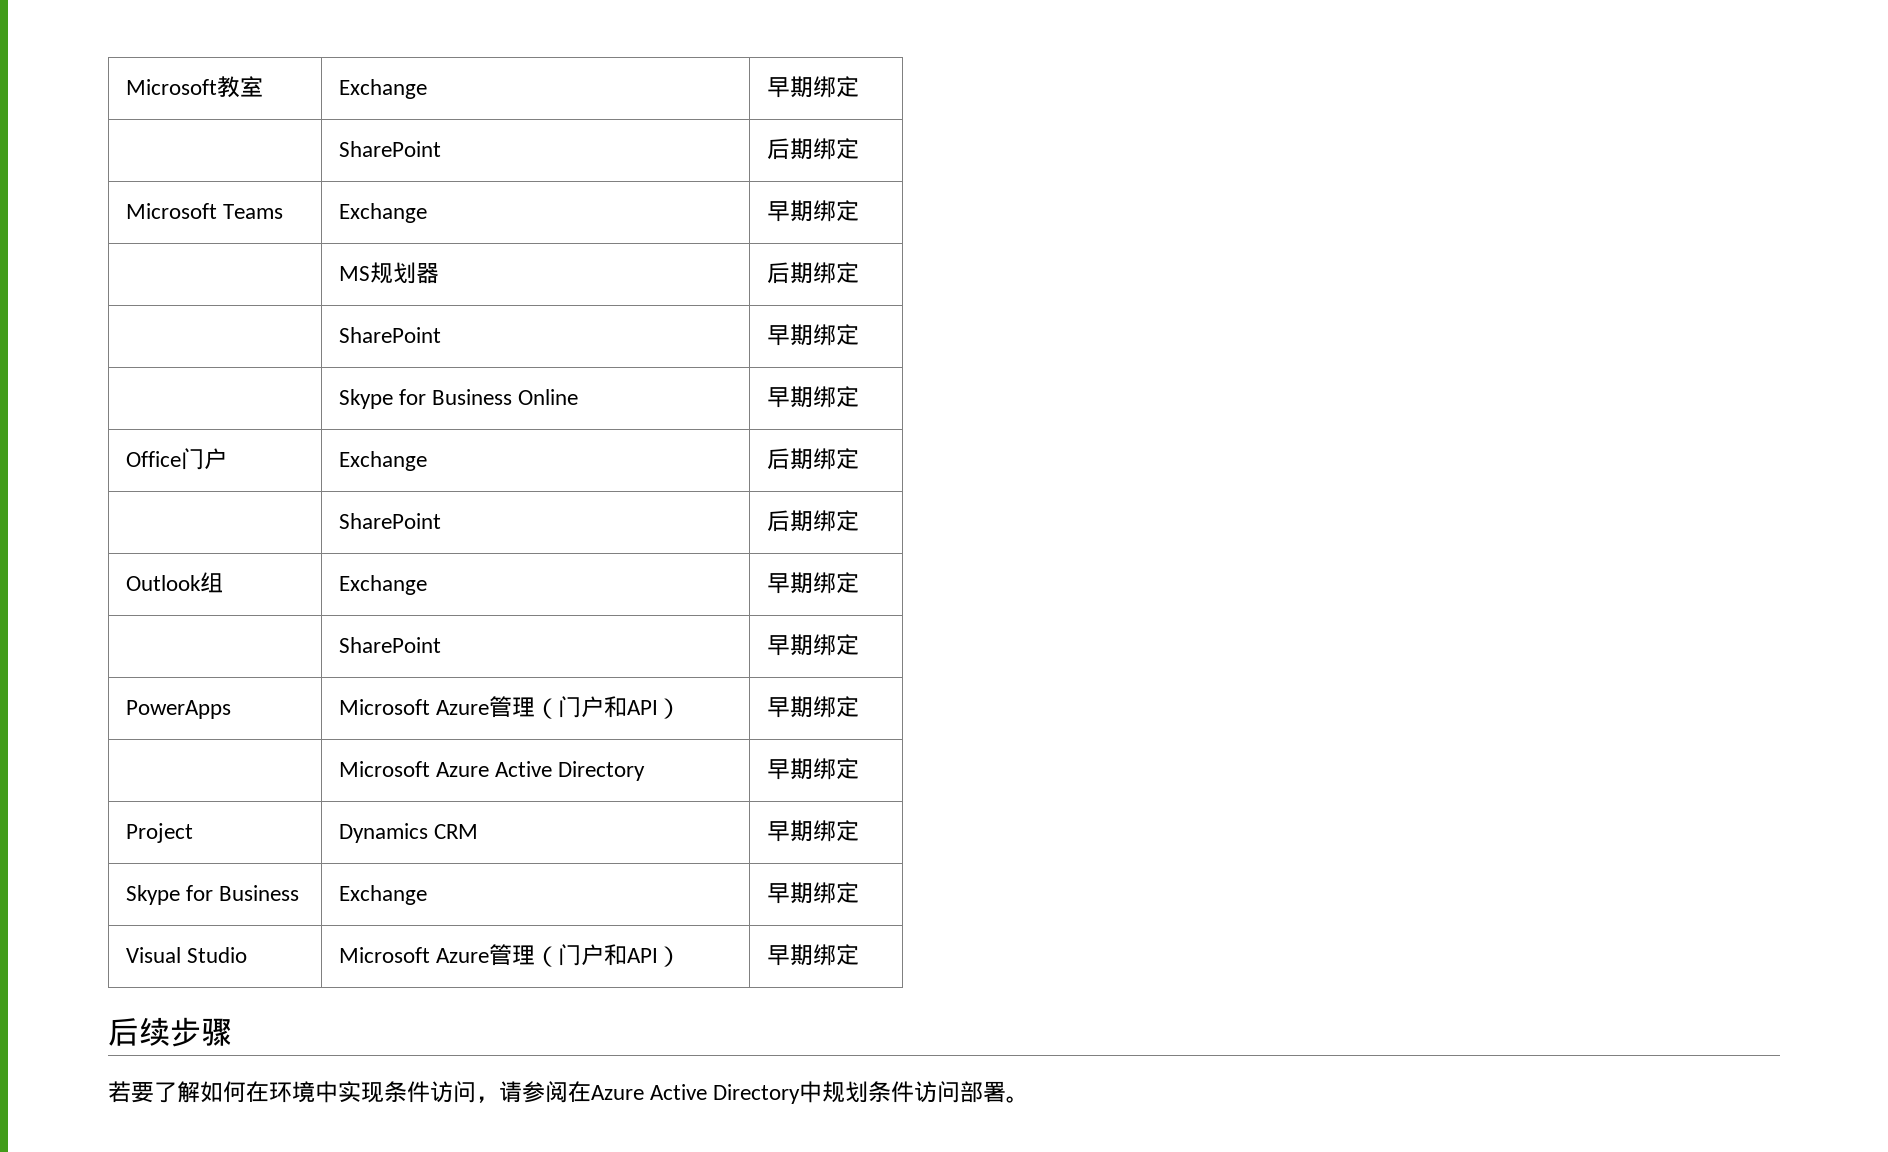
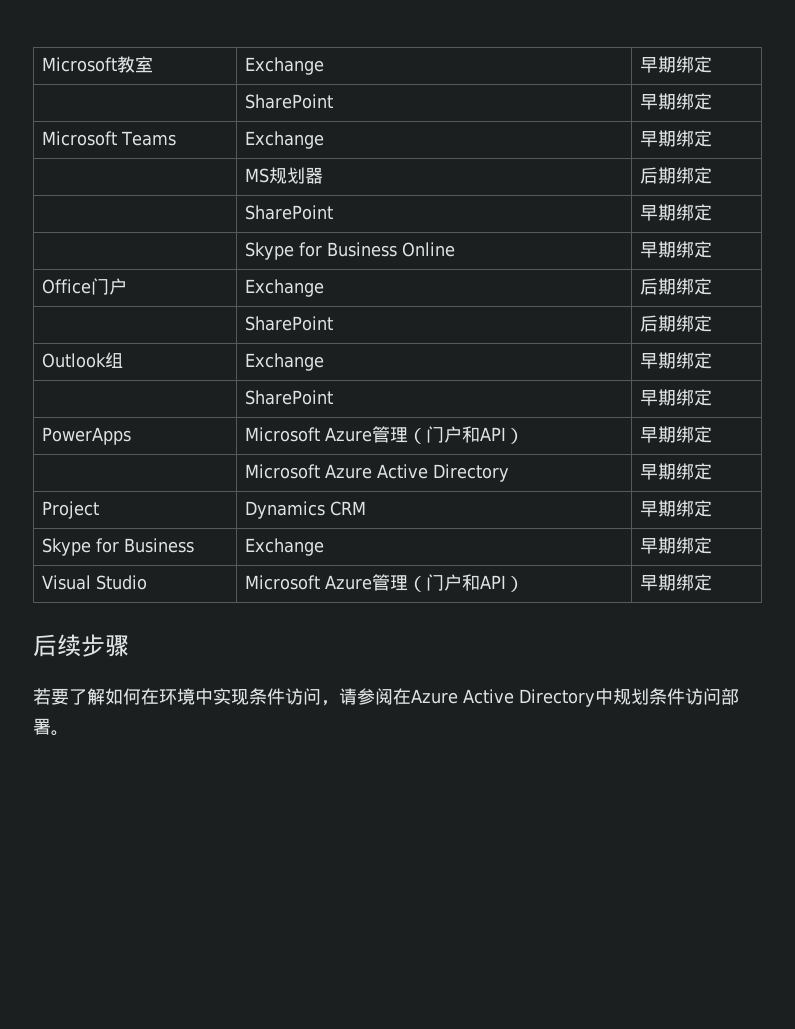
  Microsoft教室 | Exchange | 早期绑定
- | SharePoint | 后期绑定
+ | SharePoint | 早期绑定

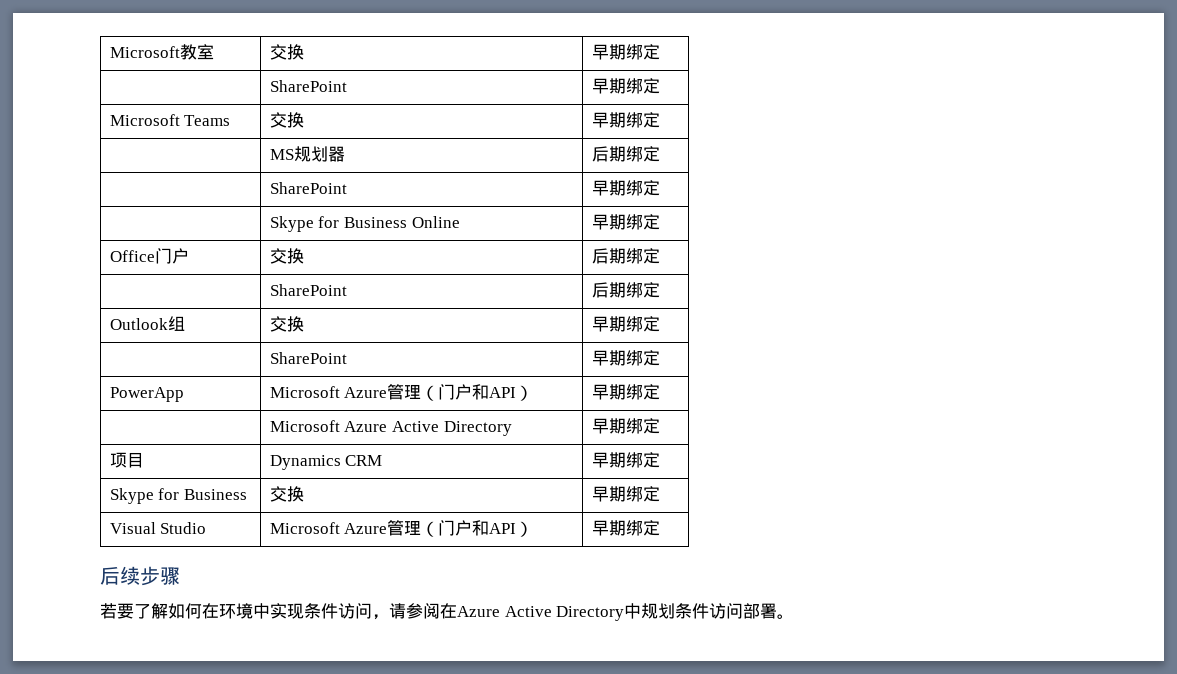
- Microsoft教室 | Exchange | 早期绑定
+ Microsoft教室 | 交换 | 早期绑定
- Microsoft Teams | Exchange | 早期绑定
+ Microsoft Teams | 交换 | 早期绑定
- Office门户 | Exchange | 后期绑定
+ Office门户 | 交换 | 后期绑定
- Outlook组 | Exchange | 早期绑定
+ Outlook组 | 交换 | 早期绑定
  | SharePoint | 早期绑定
- PowerApps | Microsoft Azure管理（门户和API） | 早期绑定
+ PowerApp | Microsoft Azure管理（门户和API） | 早期绑定
- Project | Dynamics CRM | 早期绑定
+ 项目 | Dynamics CRM | 早期绑定
- Skype for Business | Exchange | 早期绑定
+ Skype for Business | 交换 | 早期绑定

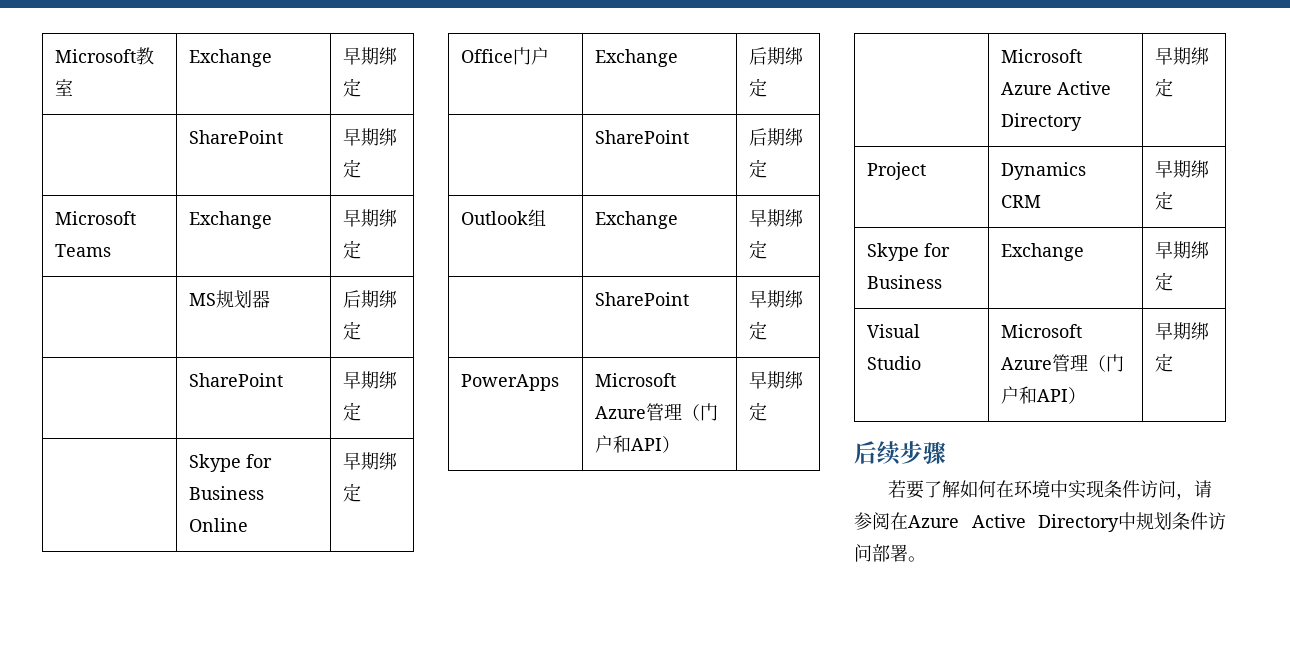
- Microsoft教室 | 交换 | 早期绑定
+ Microsoft教室 | Exchange | 早期绑定
- Microsoft Teams | 交换 | 早期绑定
+ Microsoft Teams | Exchange | 早期绑定
- Office门户 | 交换 | 后期绑定
+ Office门户 | Exchange | 后期绑定
- Outlook组 | 交换 | 早期绑定
+ Outlook组 | Exchange | 早期绑定
  | SharePoint | 早期绑定
- PowerApp | Microsoft Azure管理（门户和API） | 早期绑定
+ PowerApps | Microsoft Azure管理（门户和API） | 早期绑定
- 项目 | Dynamics CRM | 早期绑定
+ Project | Dynamics CRM | 早期绑定
- Skype for Business | 交换 | 早期绑定
+ Skype for Business | Exchange | 早期绑定

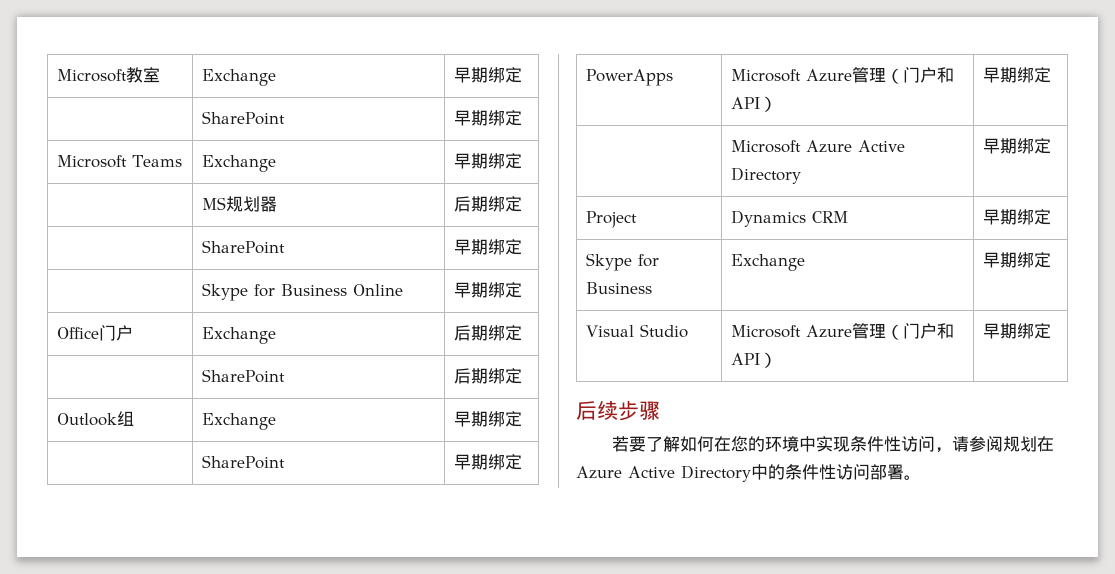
- 若要了解如何在环境中实现条件访问，请参阅在Azure Active Directory中规划条件访问部署。
+ 若要了解如何在您的环境中实现条件性访问，请参阅规划在Azure Active Directory中的条件性访问部署。

